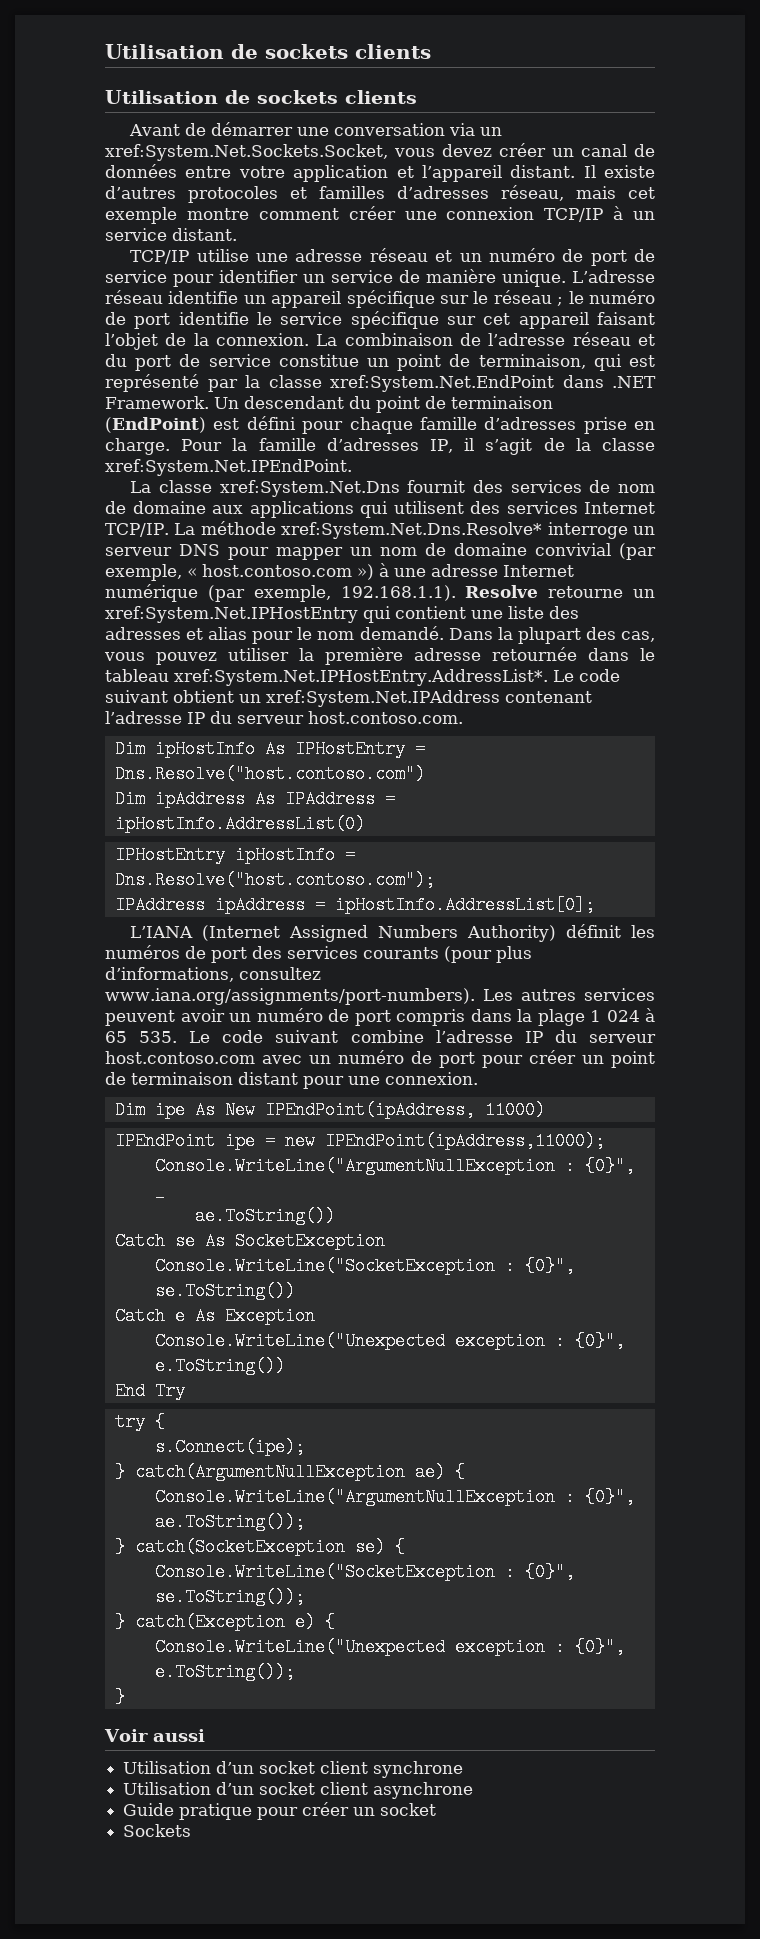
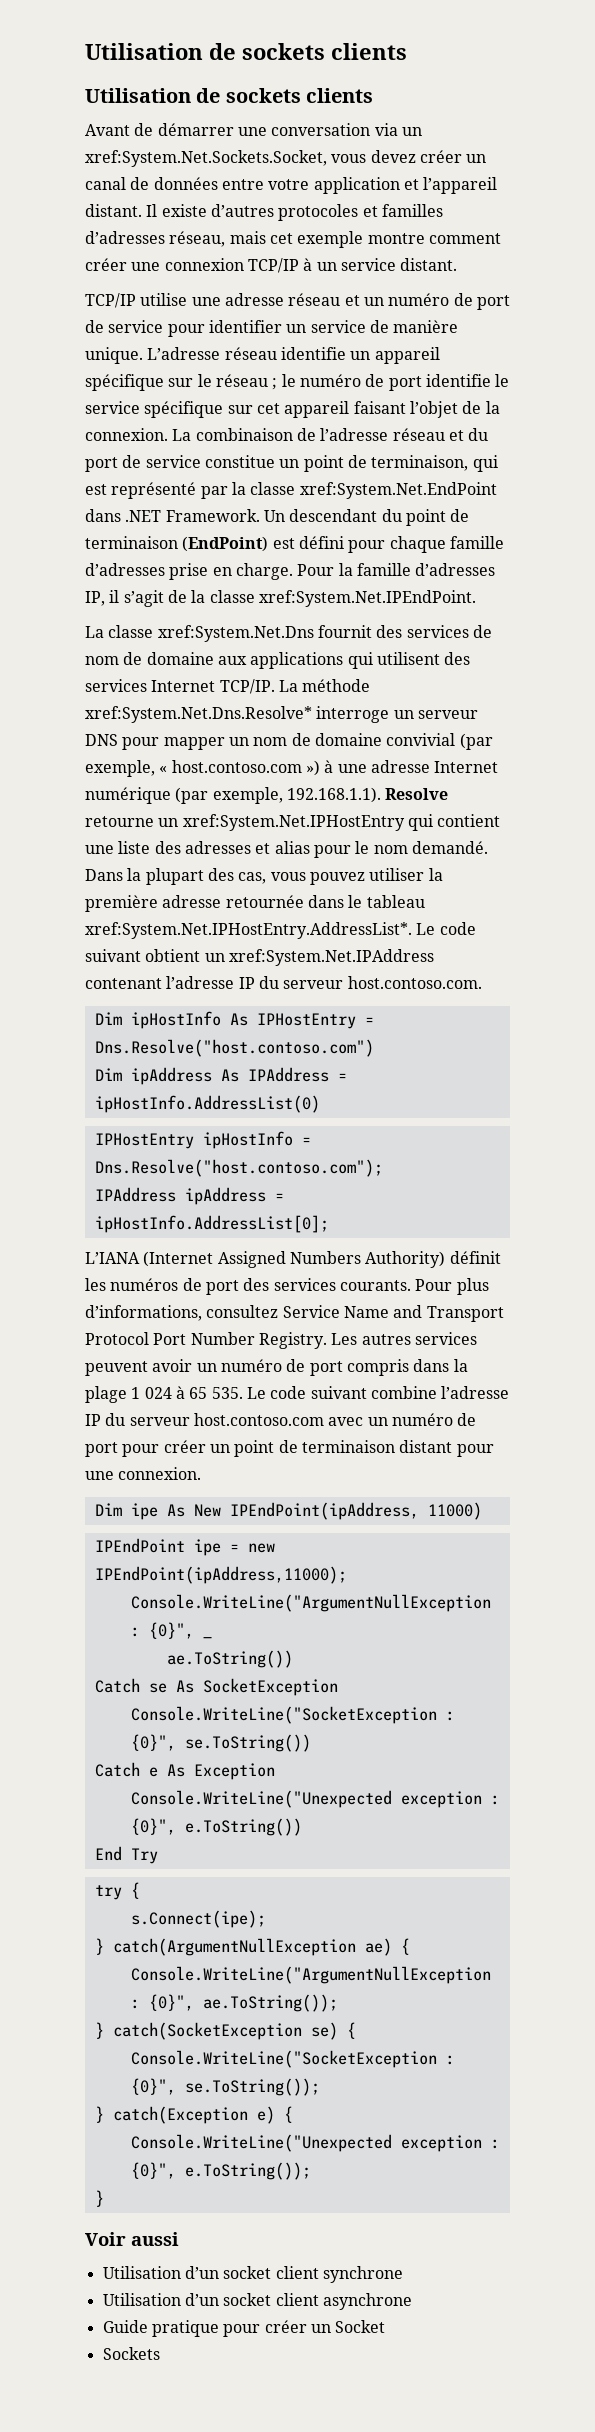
- L’IANA (Internet Assigned Numbers Authority) définit les numéros de port des services courants (pour plus d’informations, consultez www.iana.org/assignments/port-numbers). Les autres services peuvent avoir un numéro de port compris dans la plage 1 024 à 65 535. Le code suivant combine l’adresse IP du serveur host.contoso.com avec un numéro de port pour créer un point de terminaison distant pour une connexion.
+ L’IANA (Internet Assigned Numbers Authority) définit les numéros de port des services courants. Pour plus d’informations, consultez Service Name and Transport Protocol Port Number Registry. Les autres services peuvent avoir un numéro de port compris dans la plage 1 024 à 65 535. Le code suivant combine l’adresse IP du serveur host.contoso.com avec un numéro de port pour créer un point de terminaison distant pour une connexion.
- Guide pratique pour créer un socket
+ Guide pratique pour créer un Socket

